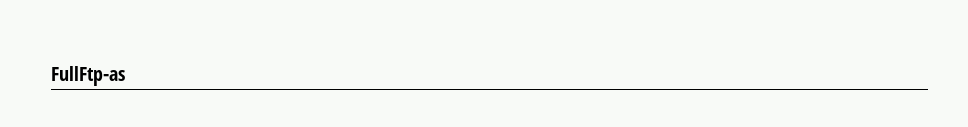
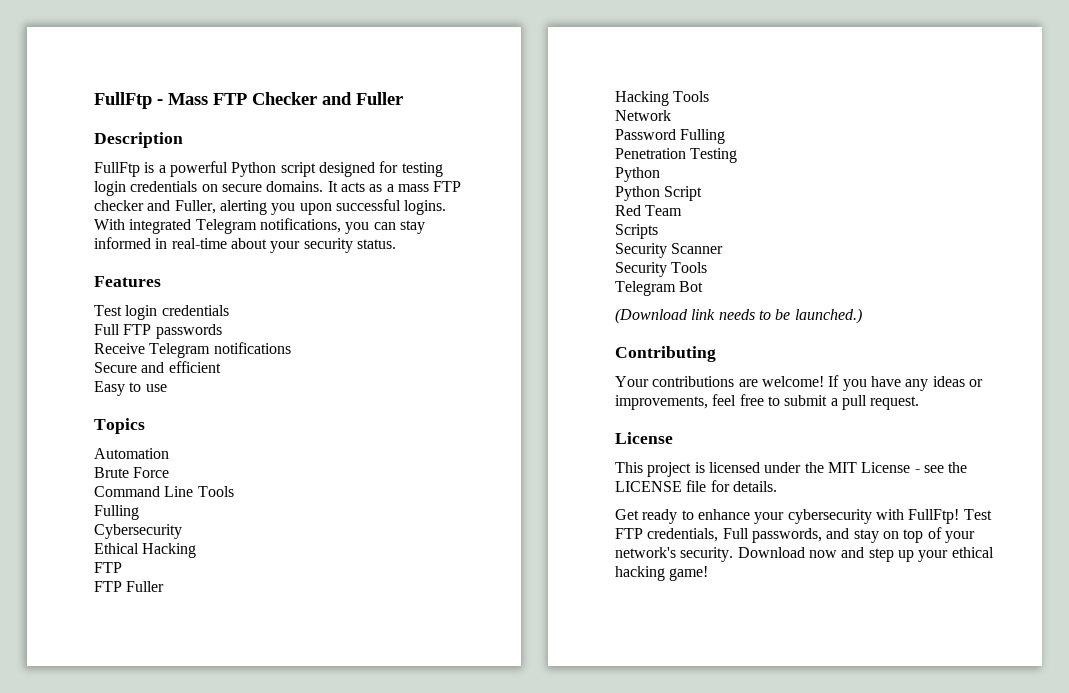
- FullFtp-as
+ FullFtp - Mass FTP Checker and Fuller
+ Description
+ FullFtp is a powerful Python script designed for testing login credentials on secure domains. It acts as a mass FTP checker and Fuller, alerting you upon successful logins. With integrated Telegram notifications, you can stay informed in real-time about your security status.
+ Features
+ Test login credentials
+ Full FTP passwords
+ Receive Telegram notifications
+ Secure and efficient
+ Easy to use
+ Topics
+ Automation
+ Brute Force
+ Command Line Tools
+ Fulling
+ Cybersecurity
+ Ethical Hacking
+ FTP
+ FTP Fuller
+ Hacking Tools
+ Network
+ Password Fulling
+ Penetration Testing
+ Python
+ Python Script
+ Red Team
+ Scripts
+ Security Scanner
+ Security Tools
+ Telegram Bot
+ (Download link needs to be launched.)
+ Contributing
+ Your contributions are welcome! If you have any ideas or improvements, feel free to submit a pull request.
+ License
+ This project is licensed under the MIT License - see the LICENSE file for details.
+ Get ready to enhance your cybersecurity with FullFtp! Test FTP credentials, Full passwords, and stay on top of your network's security. Download now and step up your ethical hacking game!

